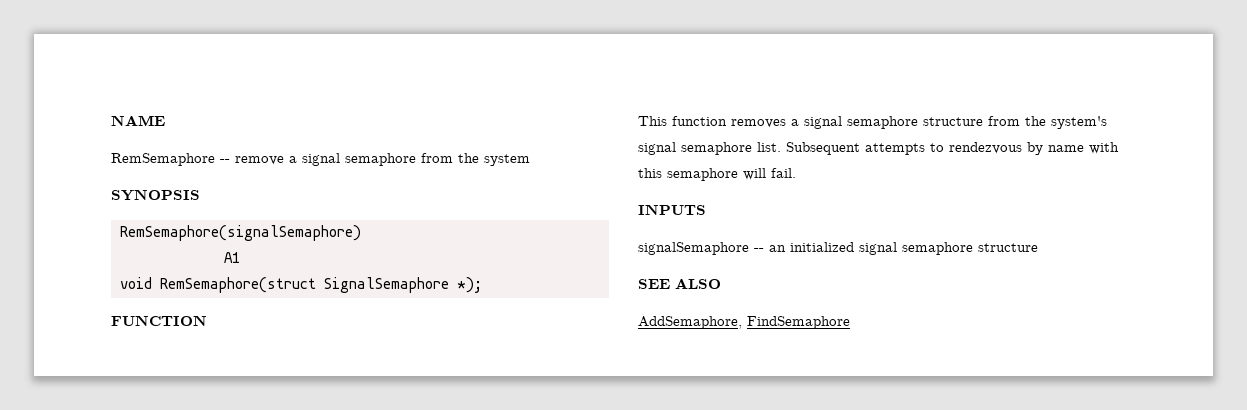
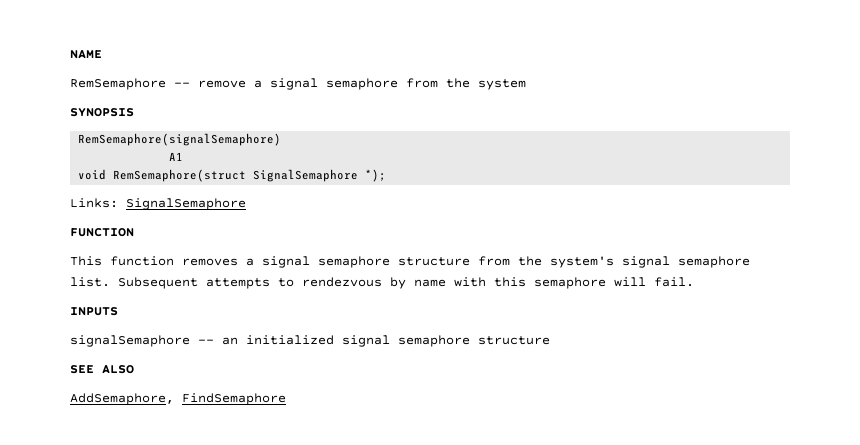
+ Links: SignalSemaphore

